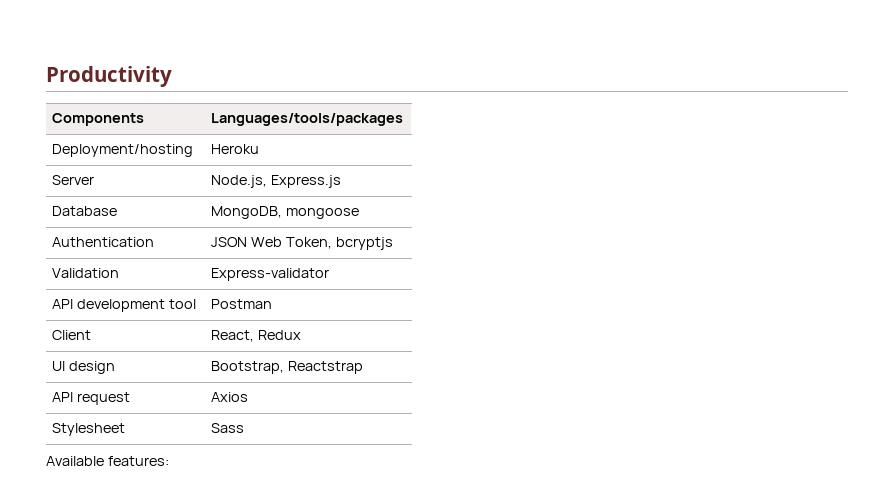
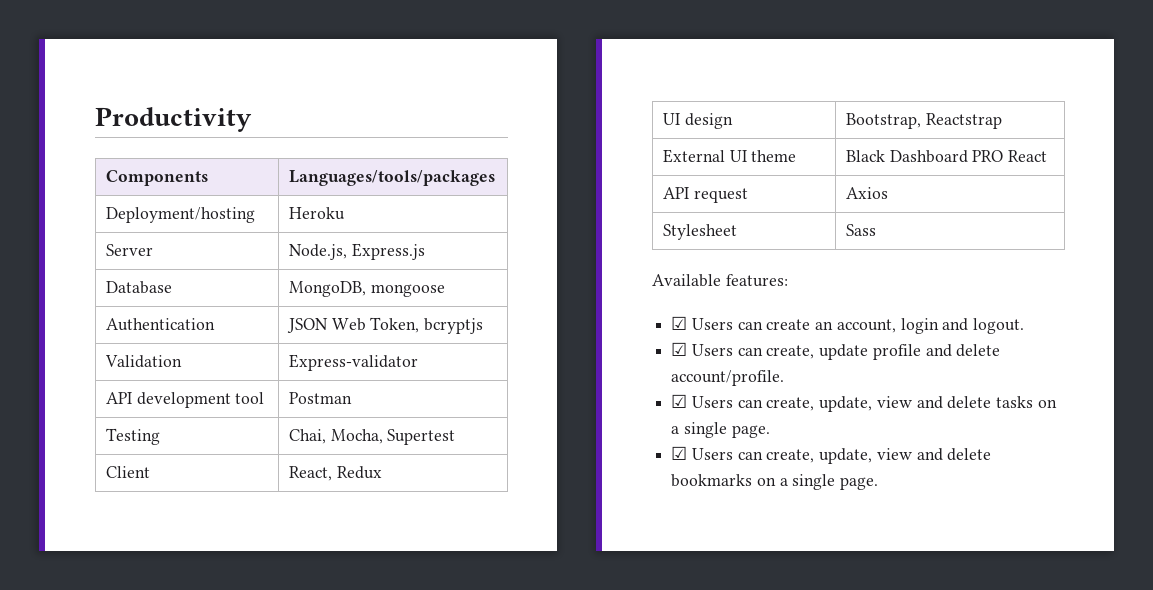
+ Testing | Chai, Mocha, Supertest
+ External UI theme | Black Dashboard PRO React
+ ☑ Users can create an account, login and logout.
+ ☑ Users can create, update profile and delete account/profile.
+ ☑ Users can create, update, view and delete tasks on a single page.
+ ☑ Users can create, update, view and delete bookmarks on a single page.

